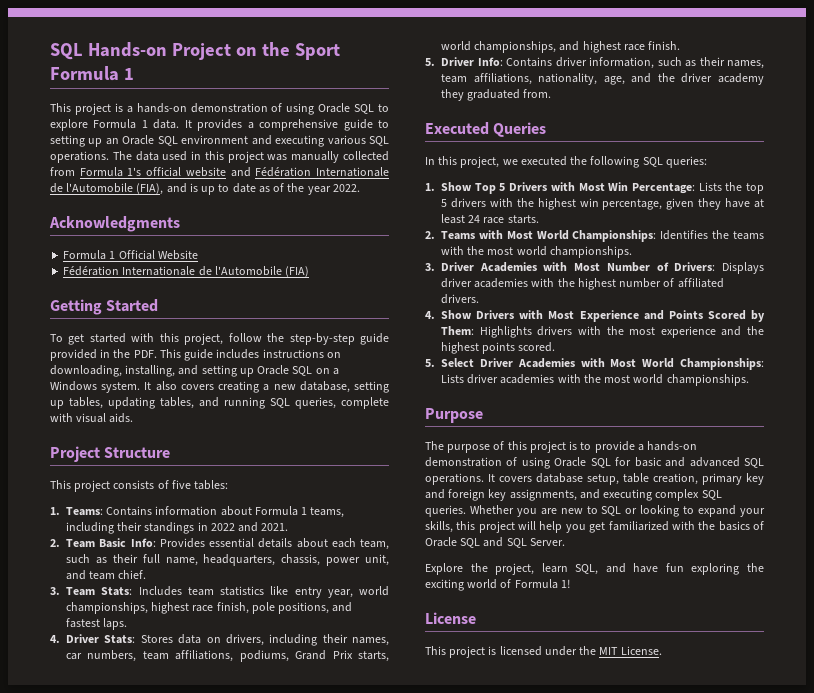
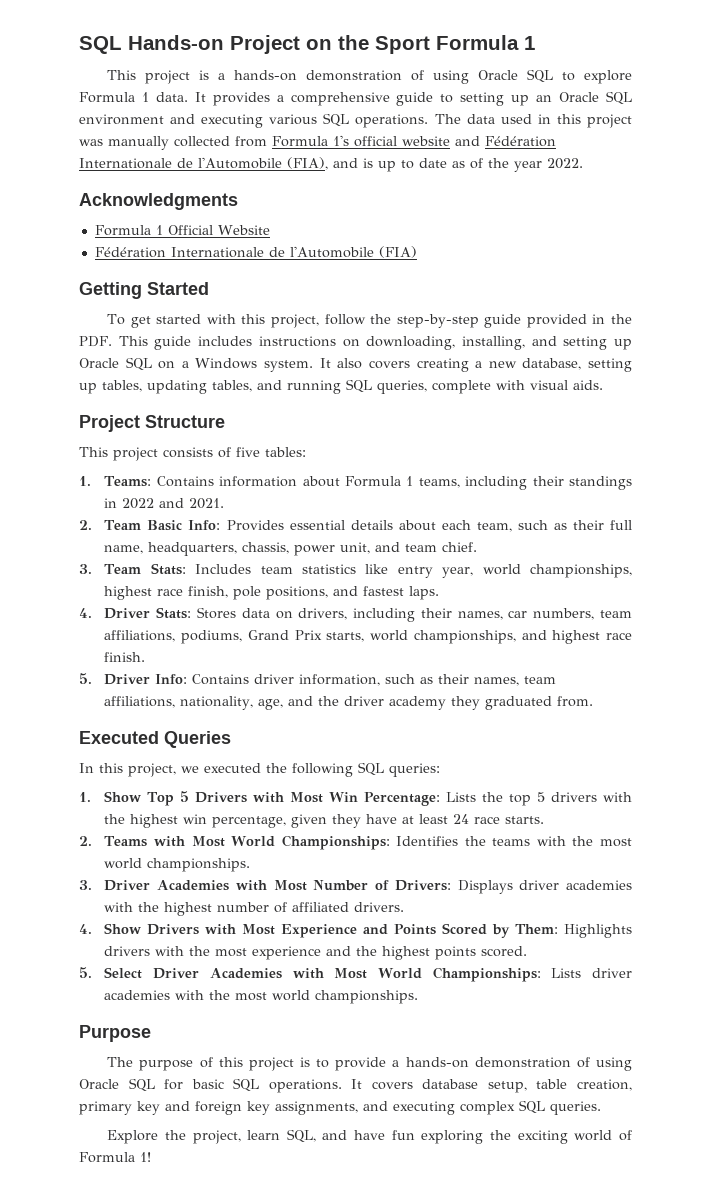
- The purpose of this project is to provide a hands-on demonstration of using Oracle SQL for basic and advanced SQL operations.
+ The purpose of this project is to provide a hands-on demonstration of using Oracle SQL for basic SQL operations.
- Whether you are new to SQL or looking to expand your skills, this project will help you get familiarized with the basics of Oracle SQL and SQL Server.
- License
- This project is licensed under the MIT License.

